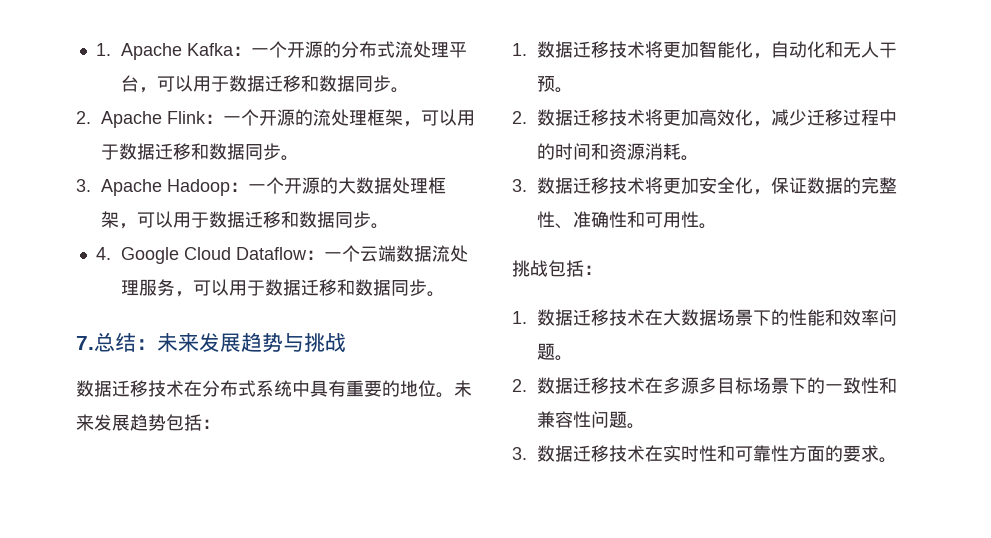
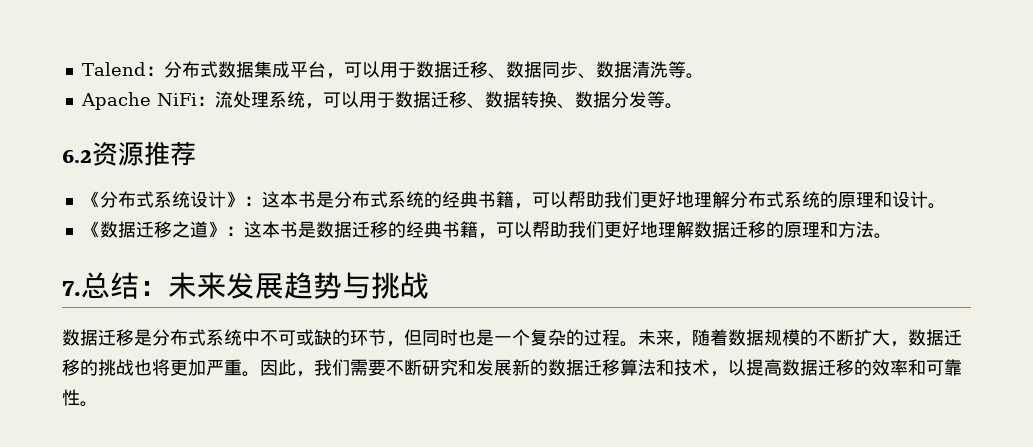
- 1. Apache Kafka：一个开源的分布式流处理平台，可以用于数据迁移和数据同步。
- 2. Apache Flink：一个开源的流处理框架，可以用于数据迁移和数据同步。
- 3. Apache Hadoop：一个开源的大数据处理框架，可以用于数据迁移和数据同步。
- 4. Google Cloud Dataflow：一个云端数据流处理服务，可以用于数据迁移和数据同步。
+ Talend：分布式数据集成平台，可以用于数据迁移、数据同步、数据清洗等。
+ Apache NiFi：流处理系统，可以用于数据迁移、数据转换、数据分发等。
+ 6.2资源推荐
+ 《分布式系统设计》：这本书是分布式系统的经典书籍，可以帮助我们更好地理解分布式系统的原理和设计。
+ 《数据迁移之道》：这本书是数据迁移的经典书籍，可以帮助我们更好地理解数据迁移的原理和方法。
- 数据迁移技术在分布式系统中具有重要的地位。未来发展趋势包括：
- 1.数据迁移技术将更加智能化，自动化和无人干预。
- 2.数据迁移技术将更加高效化，减少迁移过程中的时间和资源消耗。
- 3.数据迁移技术将更加安全化，保证数据的完整性、准确性和可用性。
- 挑战包括：
- 1.数据迁移技术在大数据场景下的性能和效率问题。
- 2.数据迁移技术在多源多目标场景下的一致性和兼容性问题。
- 3.数据迁移技术在实时性和可靠性方面的要求。
+ 数据迁移是分布式系统中不可或缺的环节，但同时也是一个复杂的过程。未来，随着数据规模的不断扩大，数据迁移的挑战也将更加严重。因此，我们需要不断研究和发展新的数据迁移算法和技术，以提高数据迁移的效率和可靠性。

